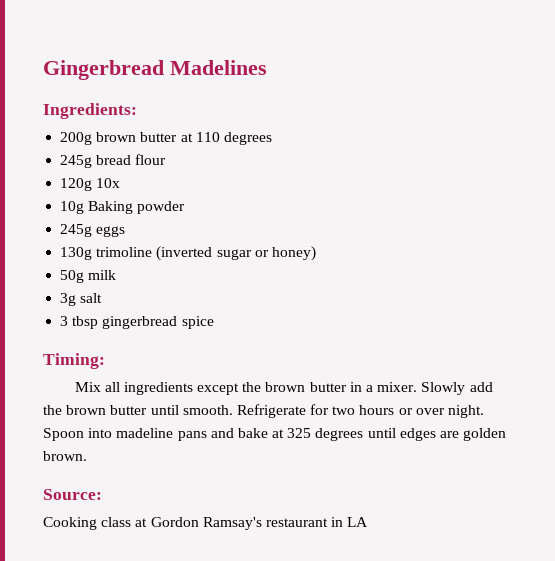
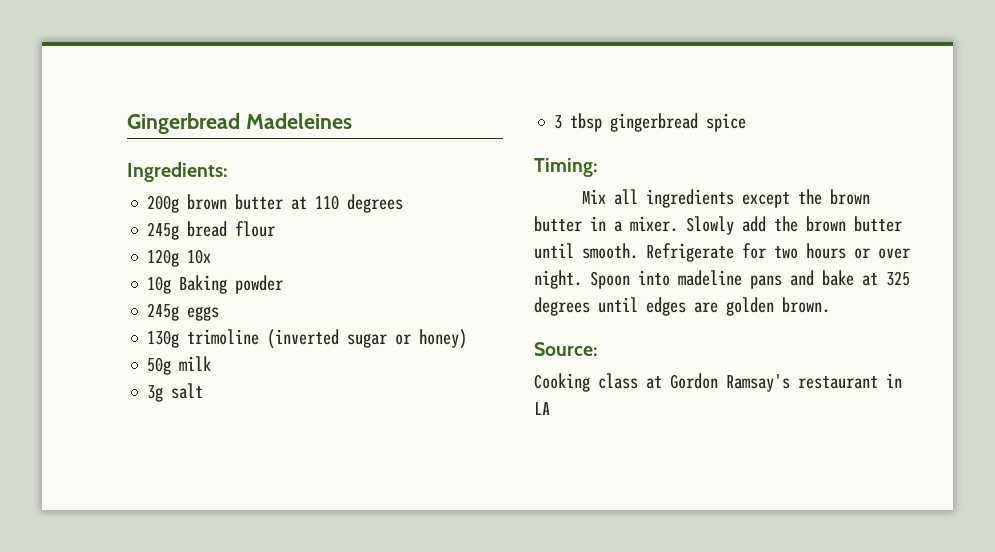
- Gingerbread Madelines
+ Gingerbread Madeleines

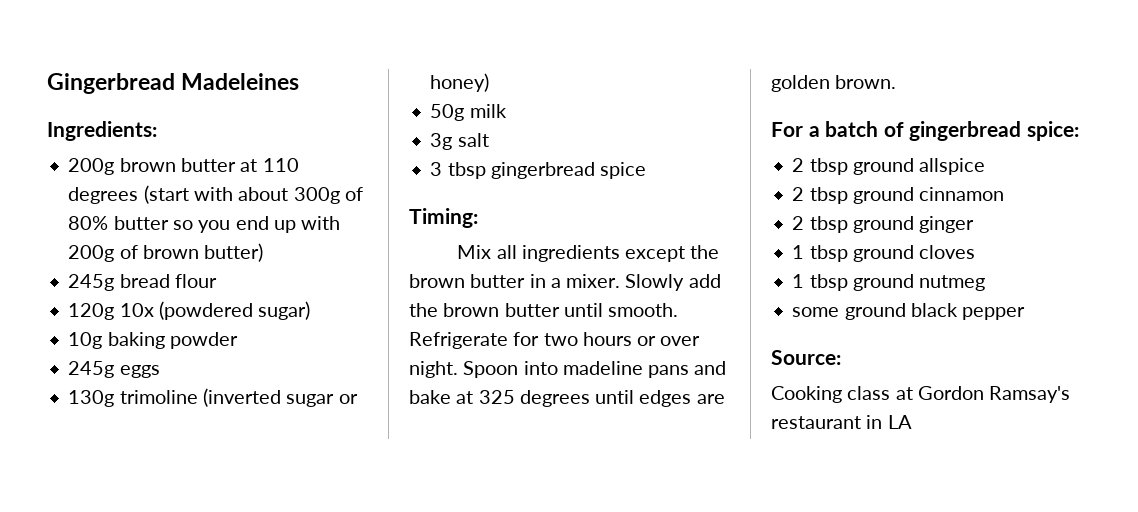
- 200g brown butter at 110 degrees
+ 200g brown butter at 110 degrees (start with about 300g of 80% butter so you end up with 200g of brown butter)
- 120g 10x
+ 120g 10x (powdered sugar)
- 10g Baking powder
+ 10g baking powder
+ For a batch of gingerbread spice:
+ 2 tbsp ground allspice
+ 2 tbsp ground cinnamon
+ 2 tbsp ground ginger
+ 1 tbsp ground cloves
+ 1 tbsp ground nutmeg
+ some ground black pepper

